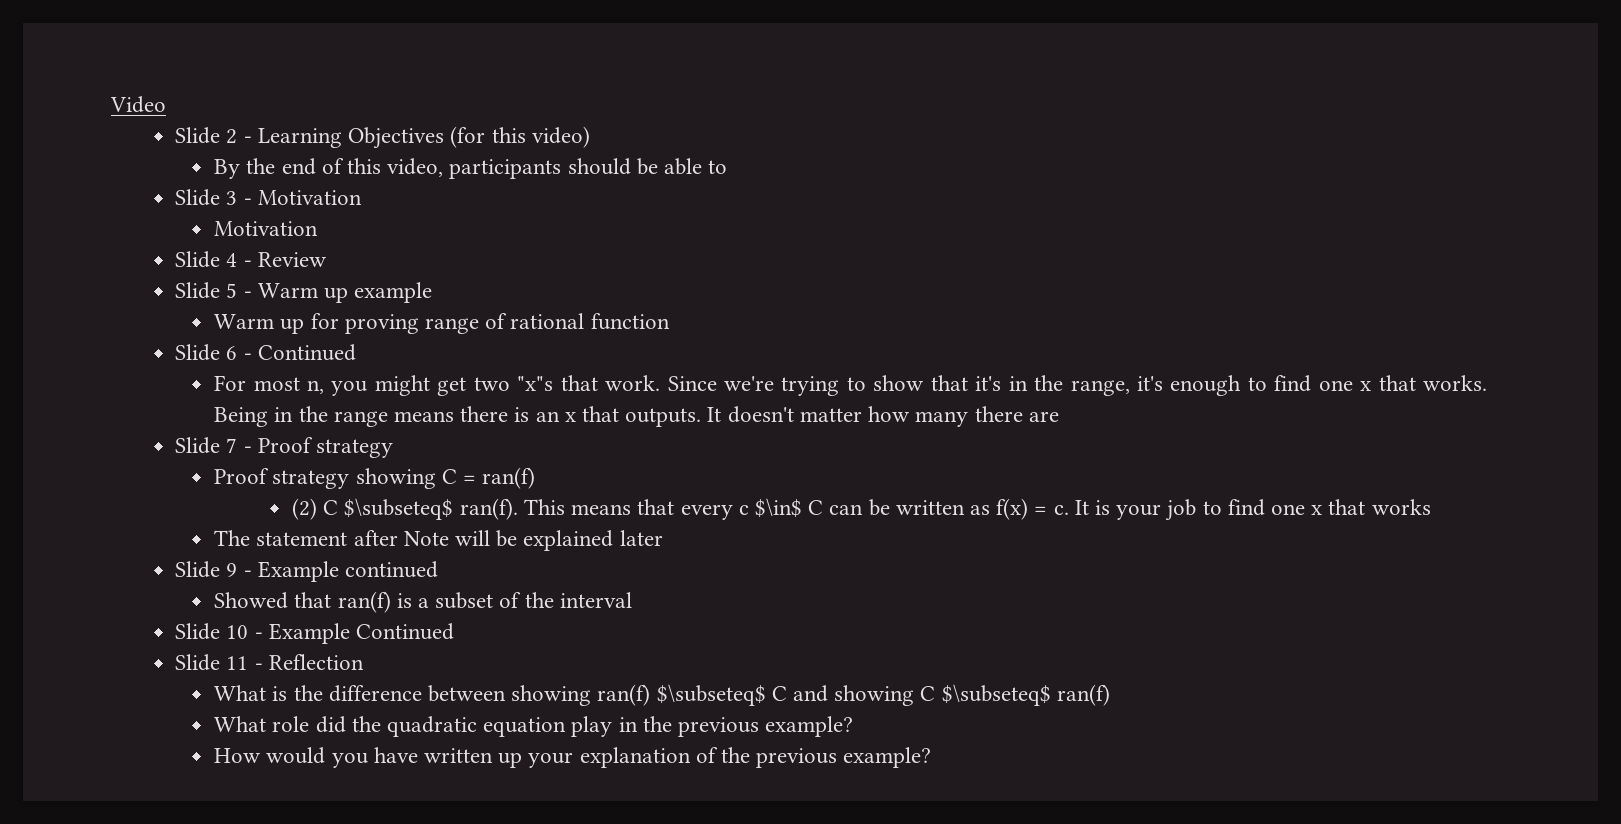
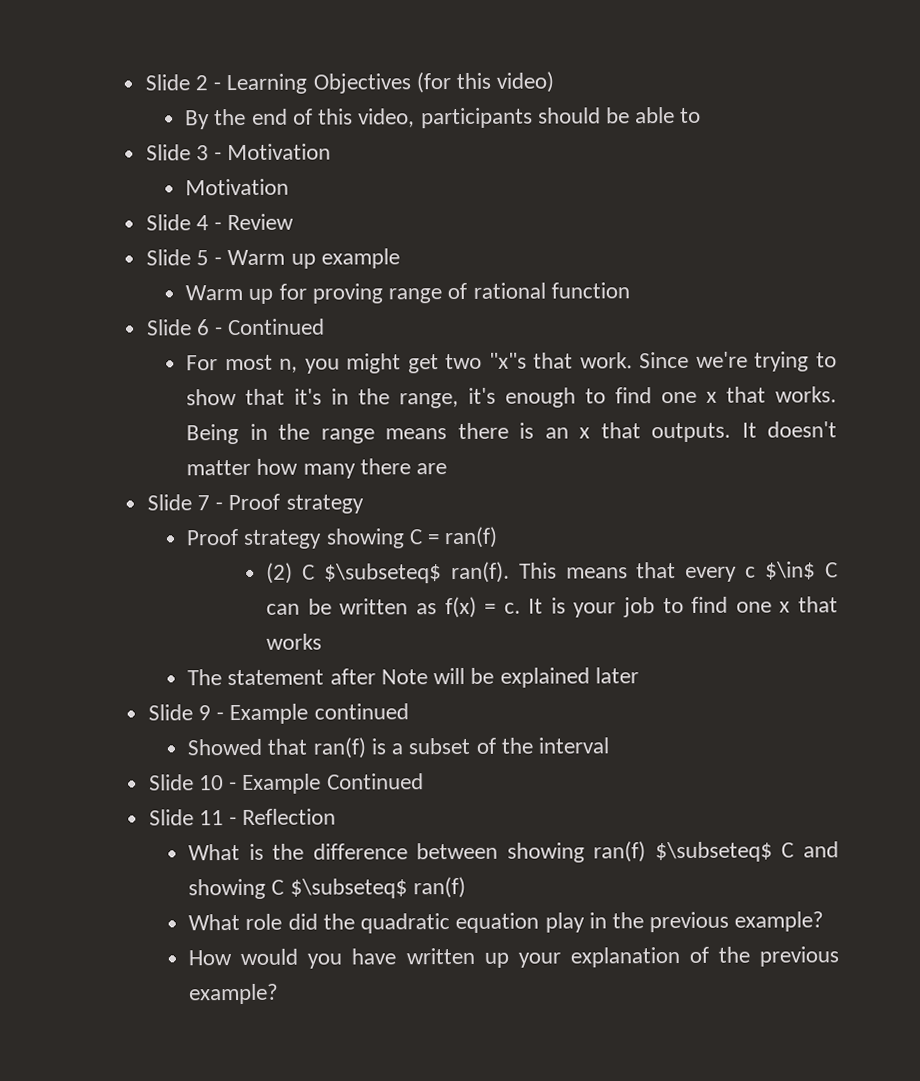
- Video

